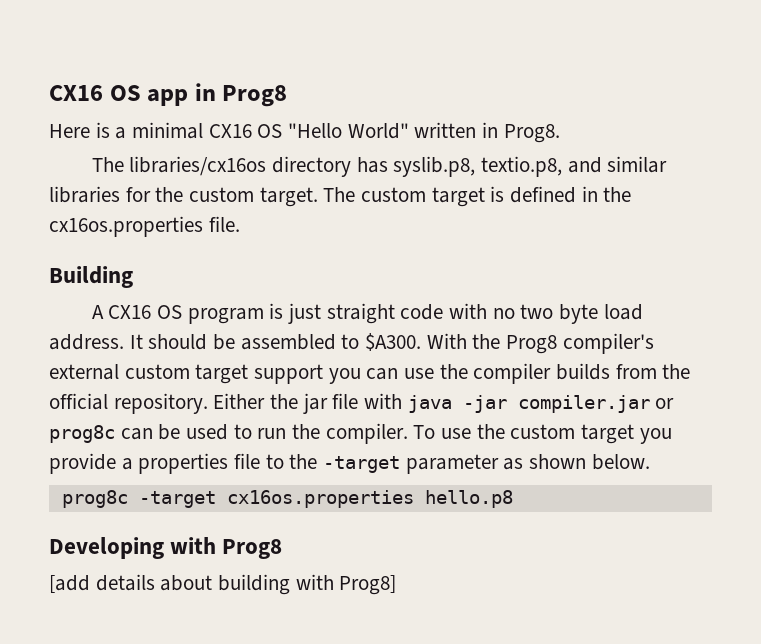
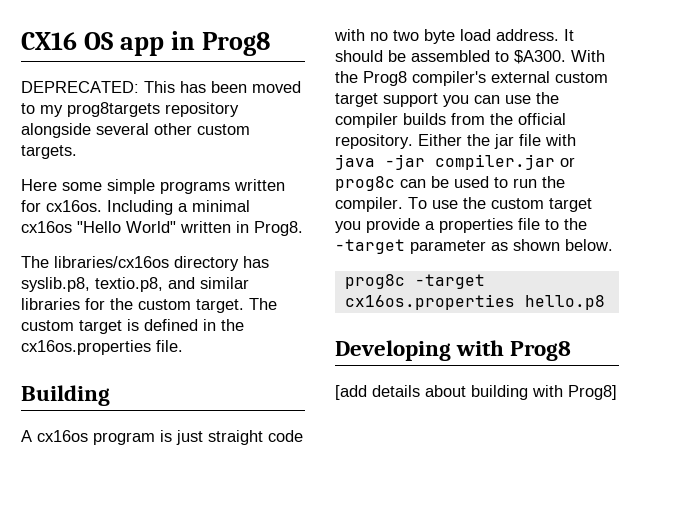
- Here is a minimal CX16 OS "Hello World" written in Prog8.
+ DEPRECATED: This has been moved to my prog8targets repository alongside several other custom targets.
+ Here some simple programs written for cx16os. Including a minimal cx16os "Hello World" written in Prog8.
- A CX16 OS program is just straight code with no two byte load address.
+ A cx16os program is just straight code with no two byte load address.

